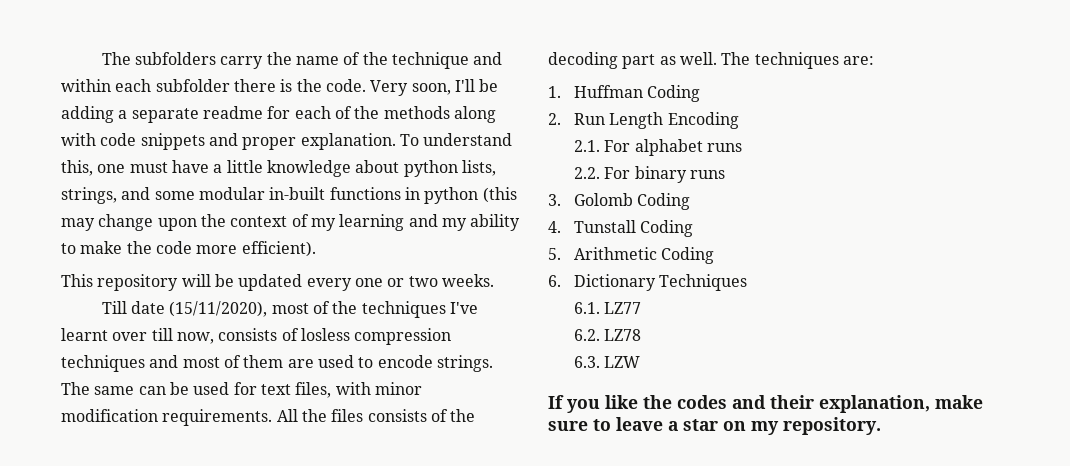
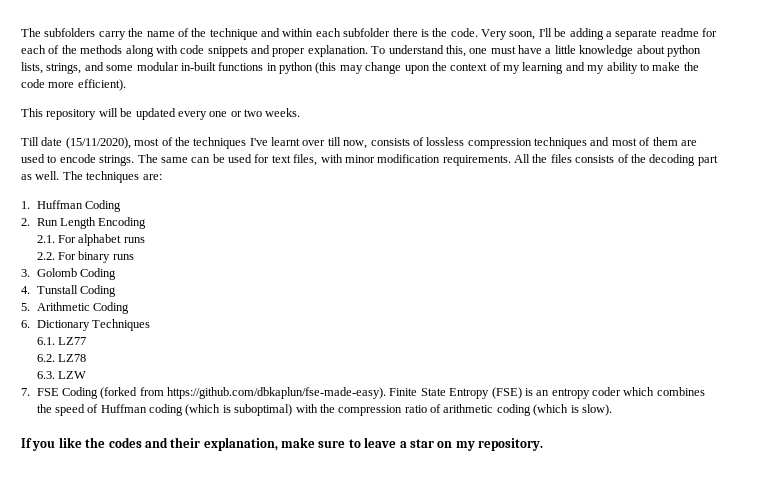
- Till date (15/11/2020), most of the techniques I've learnt over till now, consists of losless compression techniques and most of them are used to encode strings.
+ Till date (15/11/2020), most of the techniques I've learnt over till now, consists of lossless compression techniques and most of them are used to encode strings.
+ 7. FSE Coding (forked from https://github.com/dbkaplun/fse-made-easy). Finite State Entropy (FSE) is an entropy coder which combines the speed of Huffman coding (which is suboptimal) with the compression ratio of arithmetic coding (which is slow).

